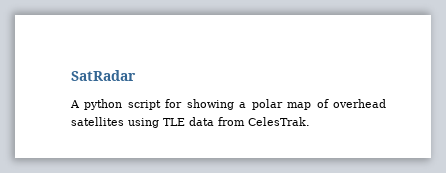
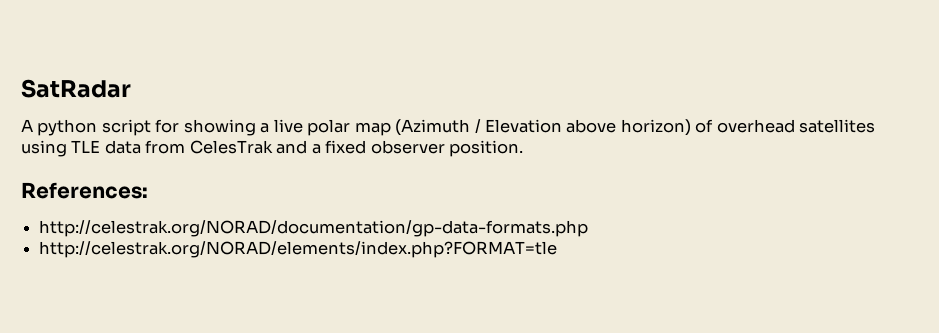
- A python script for showing a polar map of overhead satellites using TLE data from CelesTrak.
+ A python script for showing a live polar map (Azimuth / Elevation above horizon) of overhead satellites using TLE data from CelesTrak and a fixed observer position.
+ References:
+ http://celestrak.org/NORAD/documentation/gp-data-formats.php
+ http://celestrak.org/NORAD/elements/index.php?FORMAT=tle

